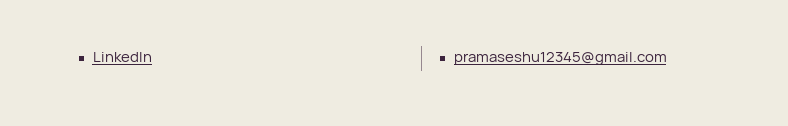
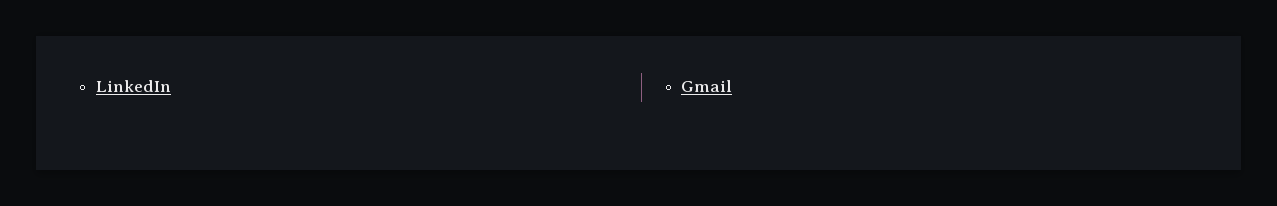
- pramaseshu12345@gmail.com
+ Gmail

